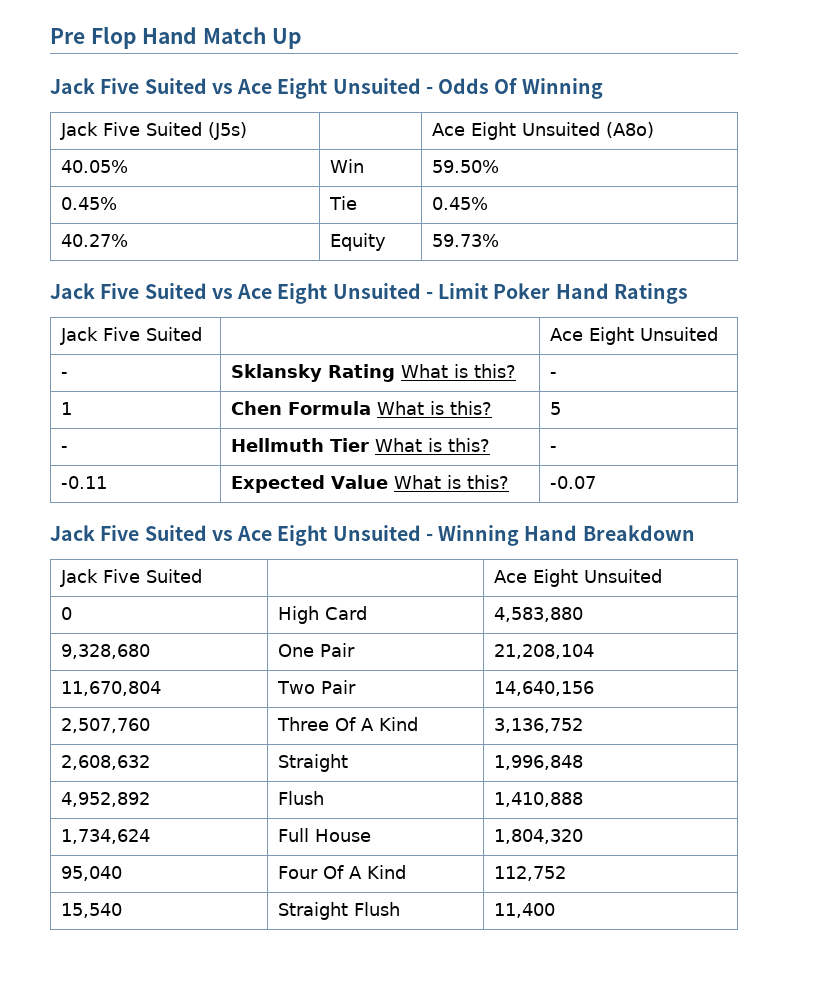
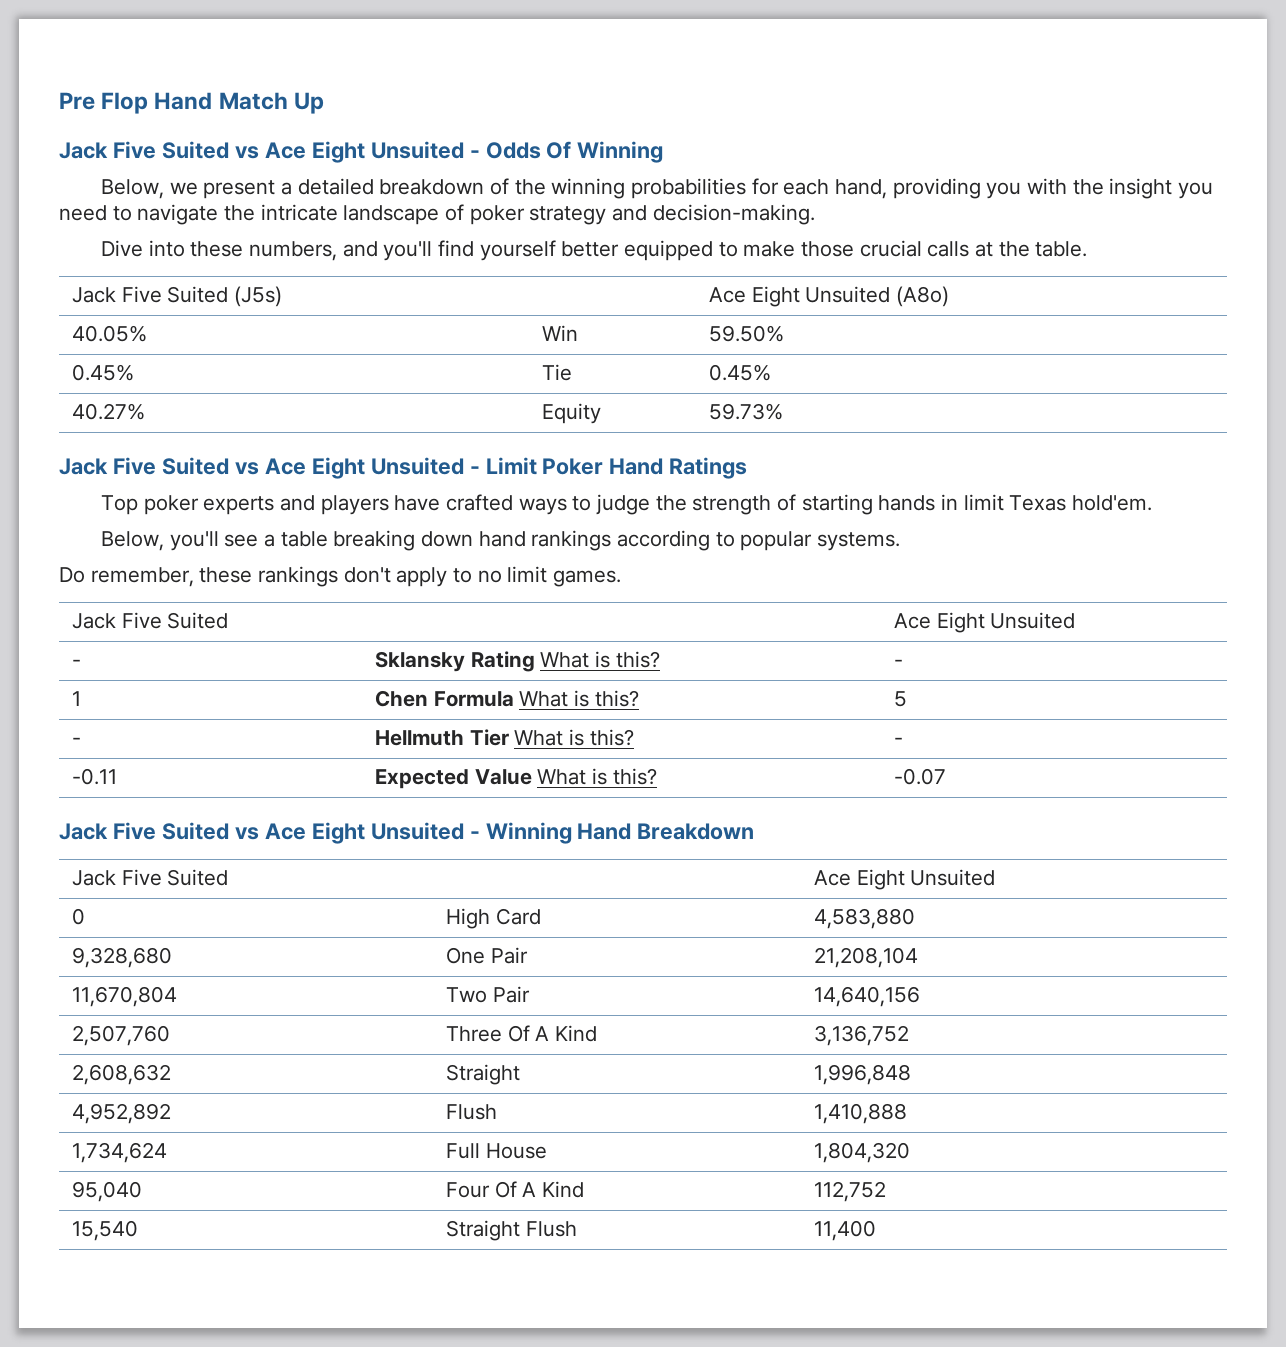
+ Below, we present a detailed breakdown of the winning probabilities for each hand, providing you with the insight you need to navigate the intricate landscape of poker strategy and decision-making.
+ Dive into these numbers, and you'll find yourself better equipped to make those crucial calls at the table.
+ Top poker experts and players have crafted ways to judge the strength of starting hands in limit Texas hold'em.
+ Below, you'll see a table breaking down hand rankings according to popular systems.
+ Do remember, these rankings don't apply to no limit games.

